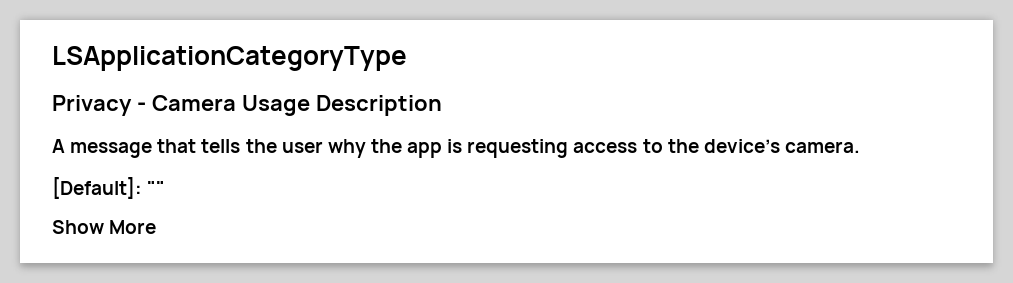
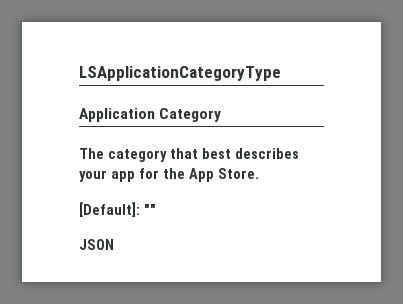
- Privacy - Camera Usage Description
- A message that tells the user why the app is requesting access to the device’s camera.
+ Application Category
+ The category that best describes your app for the App Store.
- Show More
+ JSON

